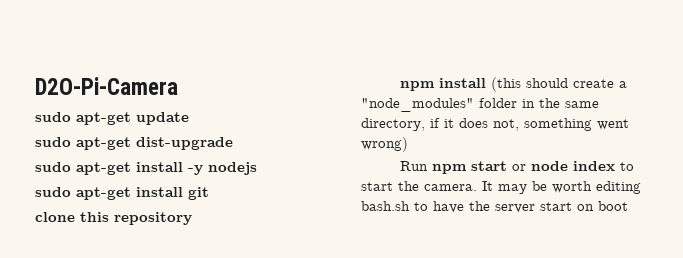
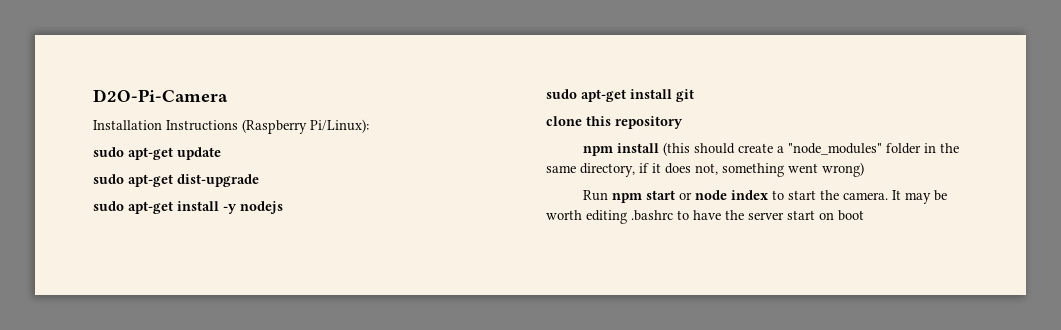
+ Installation Instructions (Raspberry Pi/Linux):
- It may be worth editing bash.sh to have the server start on boot
+ It may be worth editing .bashrc to have the server start on boot

